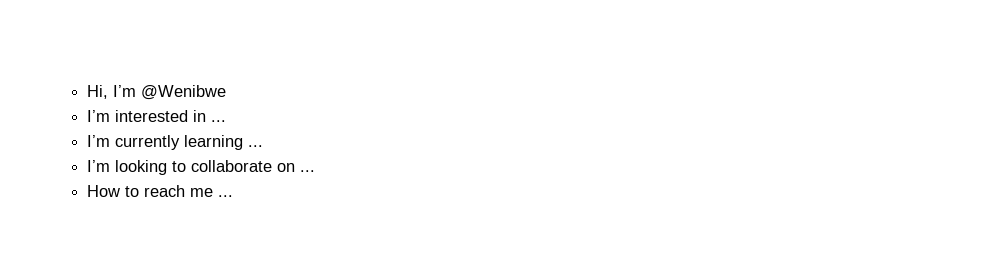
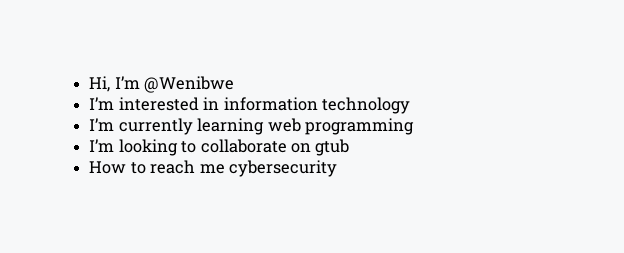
- I’m interested in ...
+ I’m interested in information technology
- I’m currently learning ...
+ I’m currently learning web programming
- I’m looking to collaborate on ...
+ I’m looking to collaborate on gtub
- How to reach me ...
+ How to reach me cybersecurity

